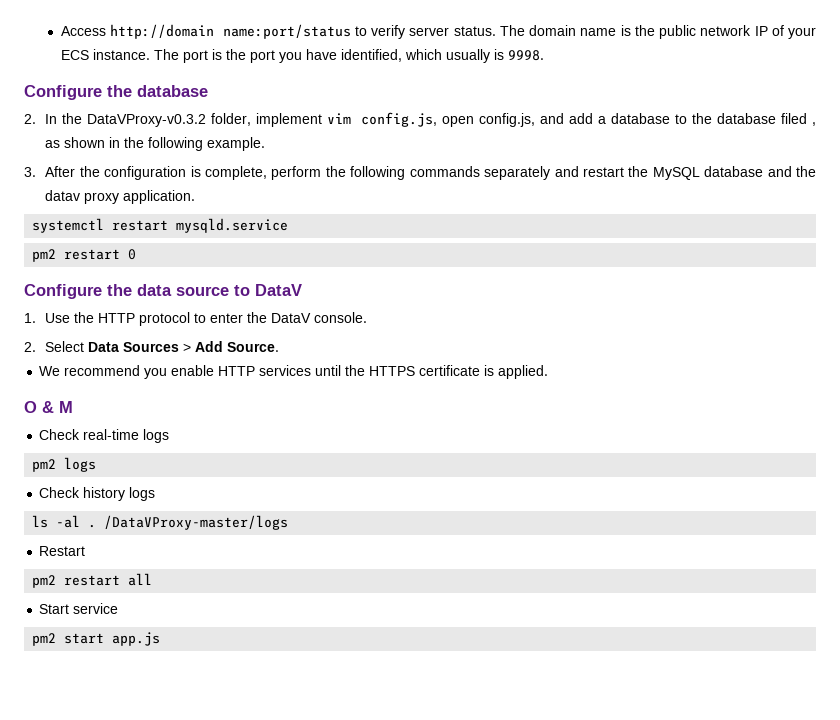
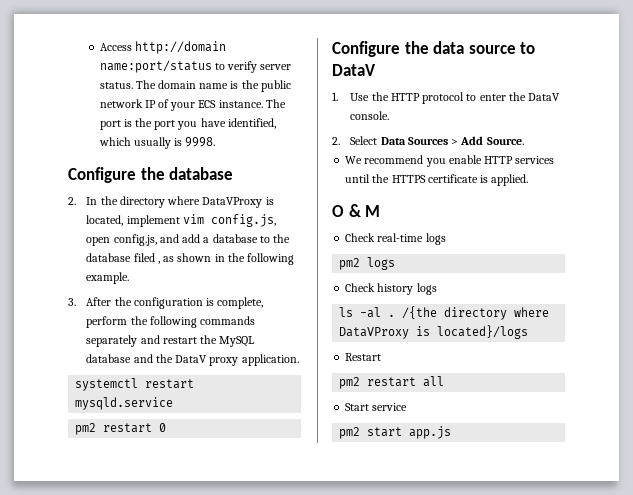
- 2. In the DataVProxy-v0.3.2 folder, implement vim config.js, open config.js, and add a database to the database filed , as shown in the following example.
+ 2. In the directory where DataVProxy is located, implement vim config.js, open config.js, and add a database to the database filed , as shown in the following example.
- 3. After the configuration is complete, perform the following commands separately and restart the MySQL database and the datav proxy application.
+ 3. After the configuration is complete, perform the following commands separately and restart the MySQL database and the DataV proxy application.
- /DataVProxy-master/logs
+ /{the directory where DataVProxy is located}/logs

